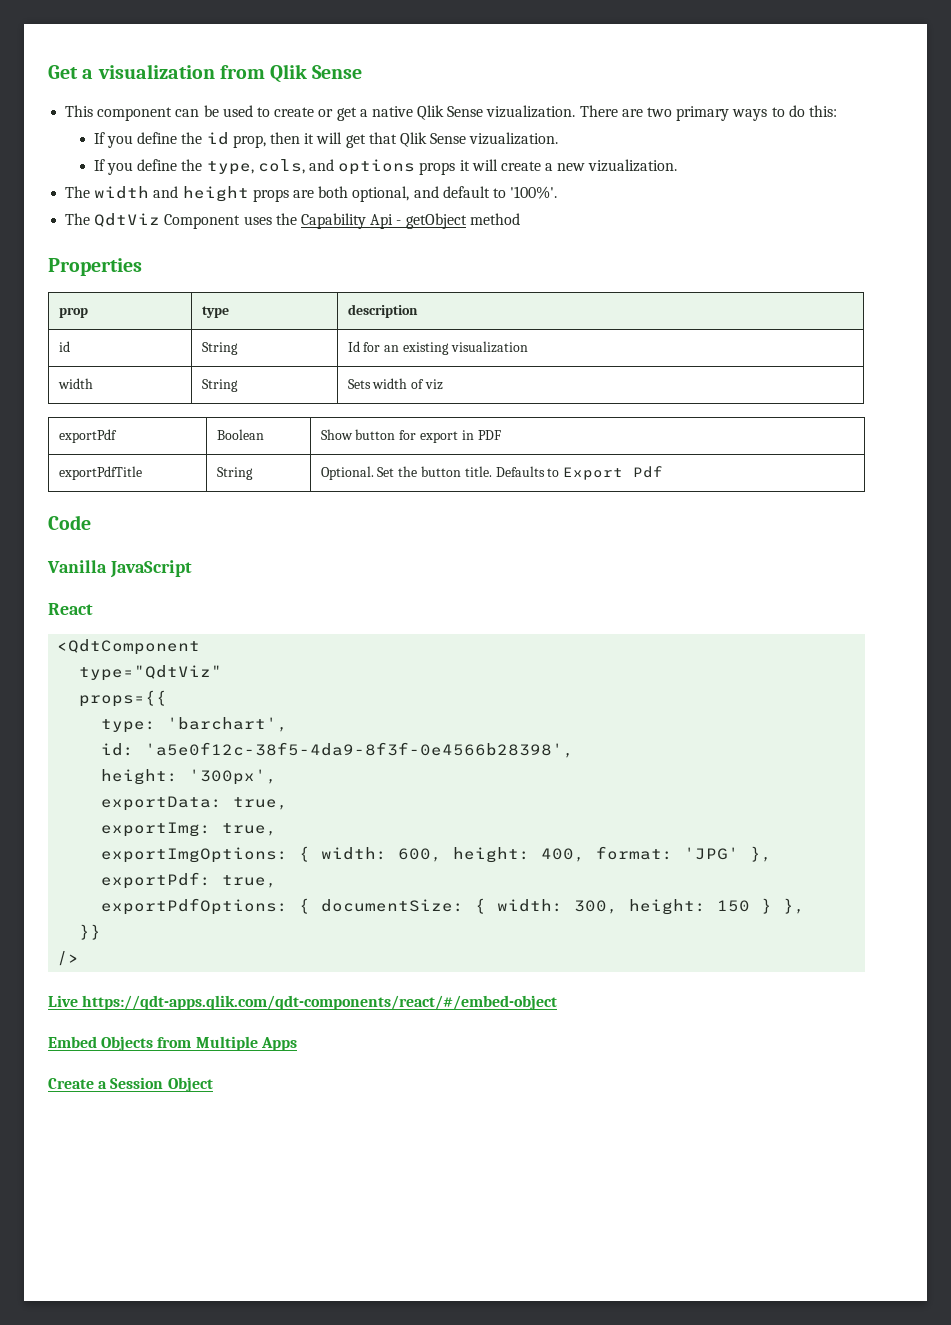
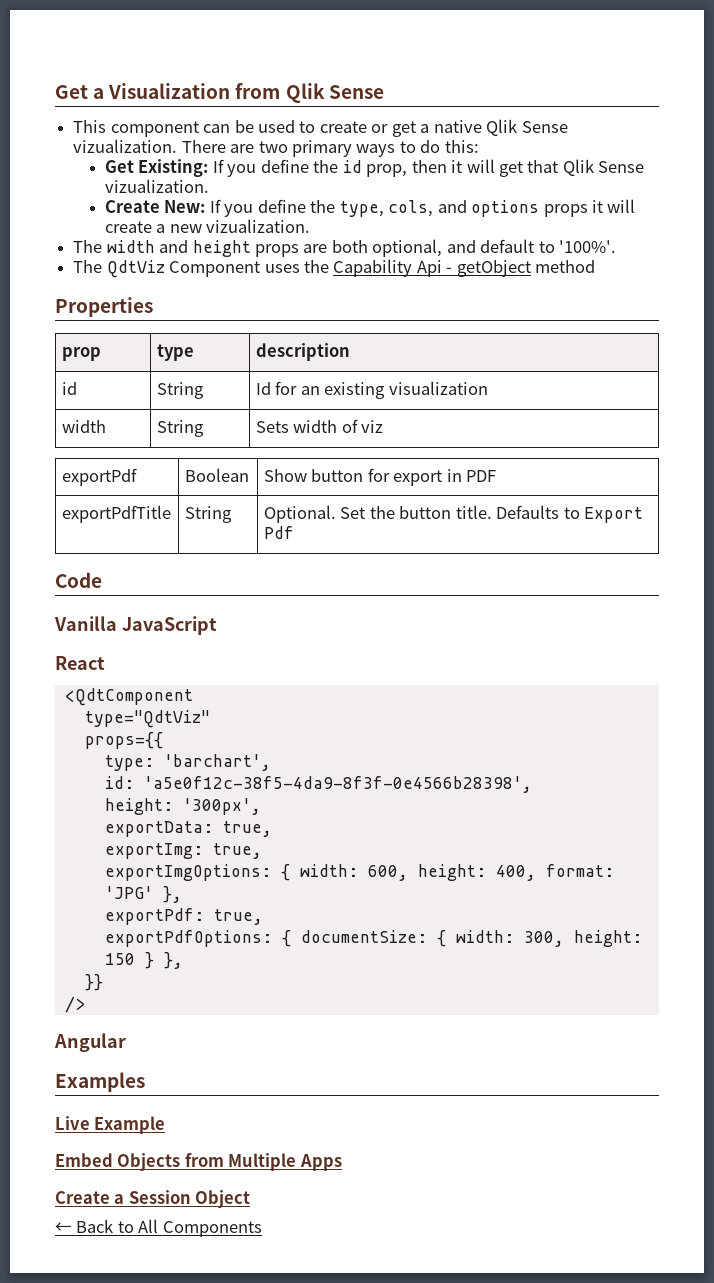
- Get a visualization from Qlik Sense
+ Get a Visualization from Qlik Sense
- If you define the id prop, then it will get that Qlik Sense vizualization.
+ Get Existing: If you define the id prop, then it will get that Qlik Sense vizualization.
- If you define the type, cols, and options props it will create a new vizualization.
+ Create New: If you define the type, cols, and options props it will create a new vizualization.
+ Angular
+ Examples
- Live https://qdt-apps.qlik.com/qdt-components/react/#/embed-object
+ Live Example
+ ← Back to All Components

